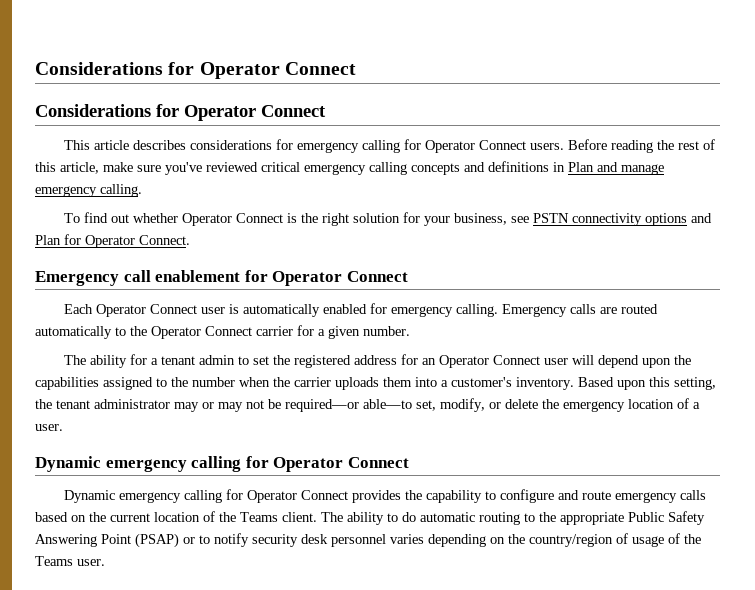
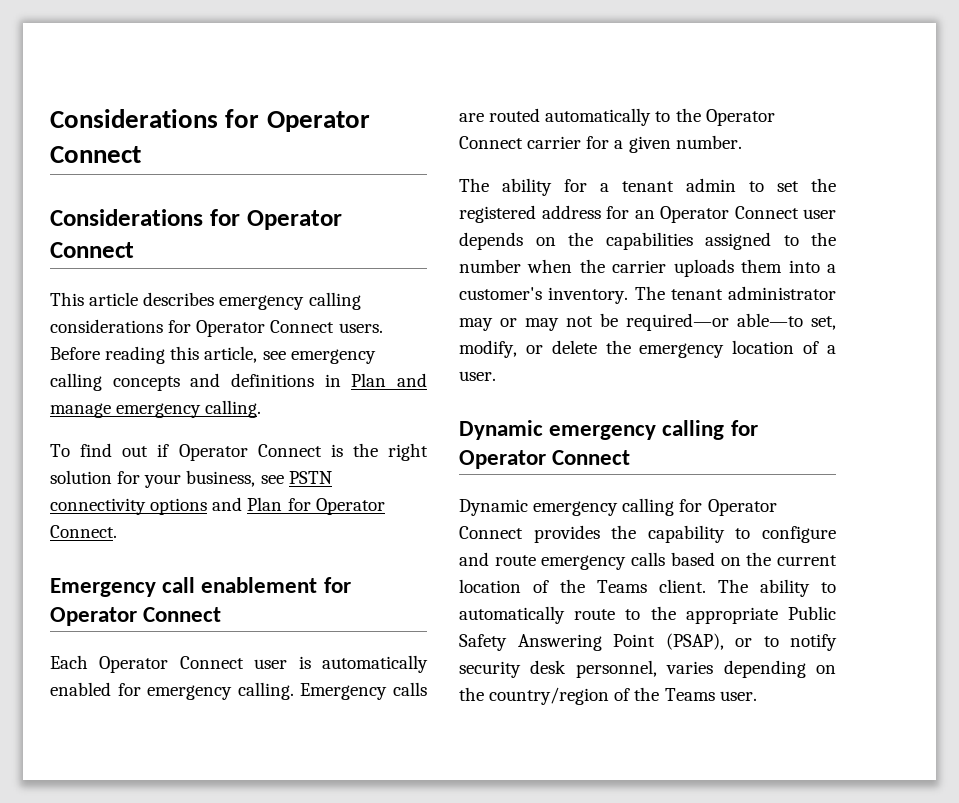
- This article describes considerations for emergency calling for Operator Connect users.
+ This article describes emergency calling considerations for Operator Connect users.
- Before reading the rest of this article, make sure you've reviewed critical emergency calling concepts and definitions in Plan and manage emergency calling.
+ Before reading this article, see emergency calling concepts and definitions in Plan and manage emergency calling.
- To find out whether Operator Connect is the right solution for your business, see PSTN connectivity options and Plan for Operator Connect.
+ To find out if Operator Connect is the right solution for your business, see PSTN connectivity options and Plan for Operator Connect.
- The ability for a tenant admin to set the registered address for an Operator Connect user will depend upon the capabilities assigned to the number when the carrier uploads them into a customer's inventory.
+ The ability for a tenant admin to set the registered address for an Operator Connect user depends on the capabilities assigned to the number when the carrier uploads them into a customer's inventory.
- Based upon this setting, the tenant administrator may or may not be required—or able—to set, modify, or delete the emergency location of a user.
+ The tenant administrator may or may not be required—or able—to set, modify, or delete the emergency location of a user.
- The ability to do automatic routing to the appropriate Public Safety Answering Point (PSAP) or to notify security desk personnel varies depending on the country/region of usage of the Teams user.
+ The ability to automatically route to the appropriate Public Safety Answering Point (PSAP), or to notify security desk personnel, varies depending on the country/region of the Teams user.

